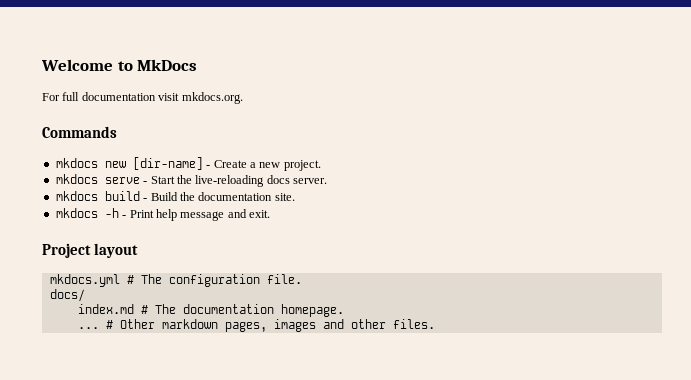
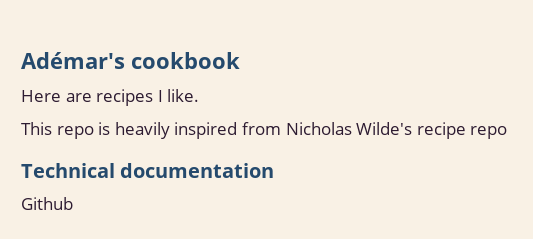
- Welcome to MkDocs
- For full documentation visit mkdocs.org.
- Commands
- mkdocs new [dir-name] - Create a new project.
- mkdocs serve - Start the live-reloading docs server.
- mkdocs build - Build the documentation site.
- mkdocs -h - Print help message and exit.
- Project layout
- mkdocs.yml # The configuration file.
- docs/
- index.md # The documentation homepage.
- ... # Other markdown pages, images and other files.
+ Adémar's cookbook
+ Here are recipes I like.
+ This repo is heavily inspired from Nicholas Wilde's recipe repo
+ Technical documentation
+ Github

